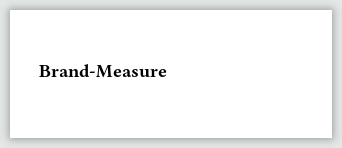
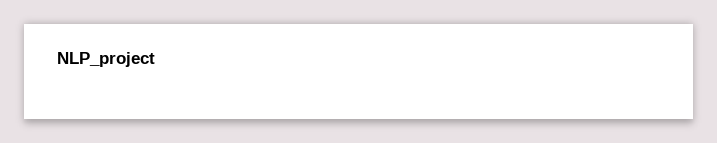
- Brand-Measure
+ NLP_project

